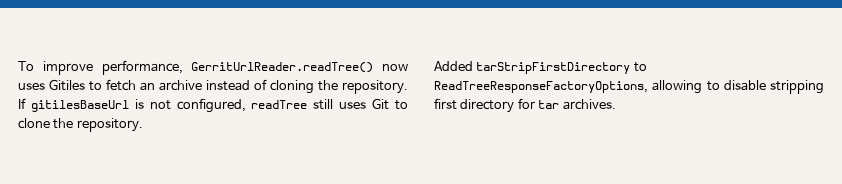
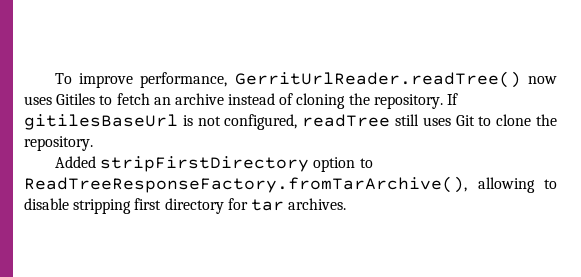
- Added tarStripFirstDirectory to ReadTreeResponseFactoryOptions, allowing to disable stripping first directory for tar archives.
+ Added stripFirstDirectory option to ReadTreeResponseFactory.fromTarArchive(), allowing to disable stripping first directory for tar archives.

